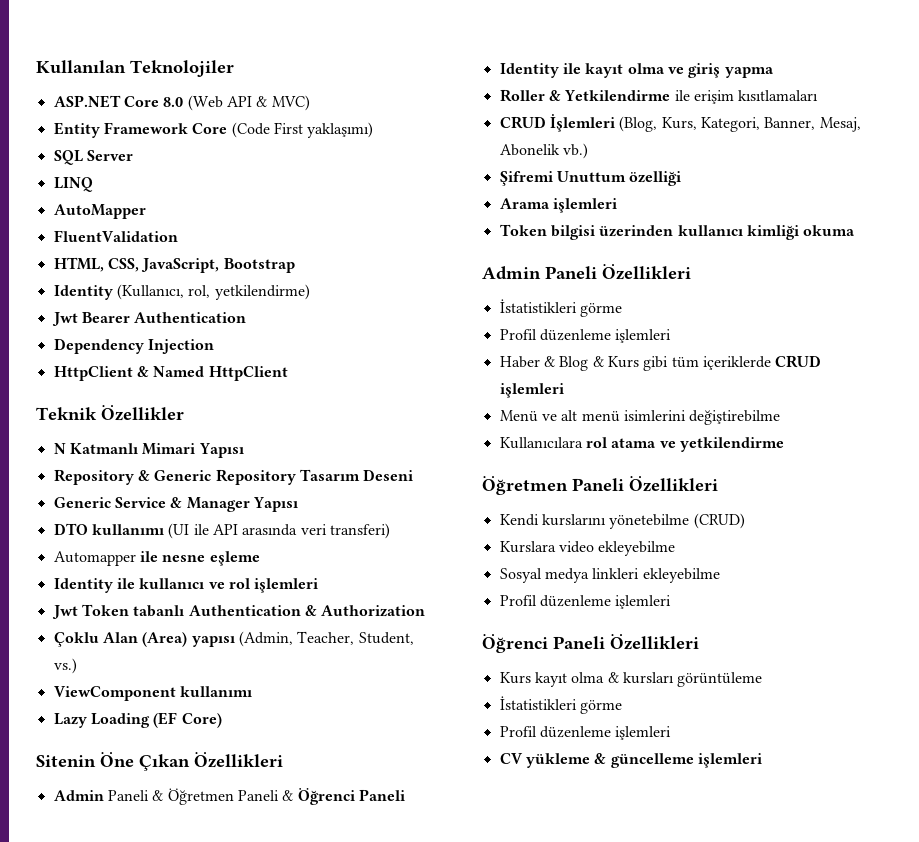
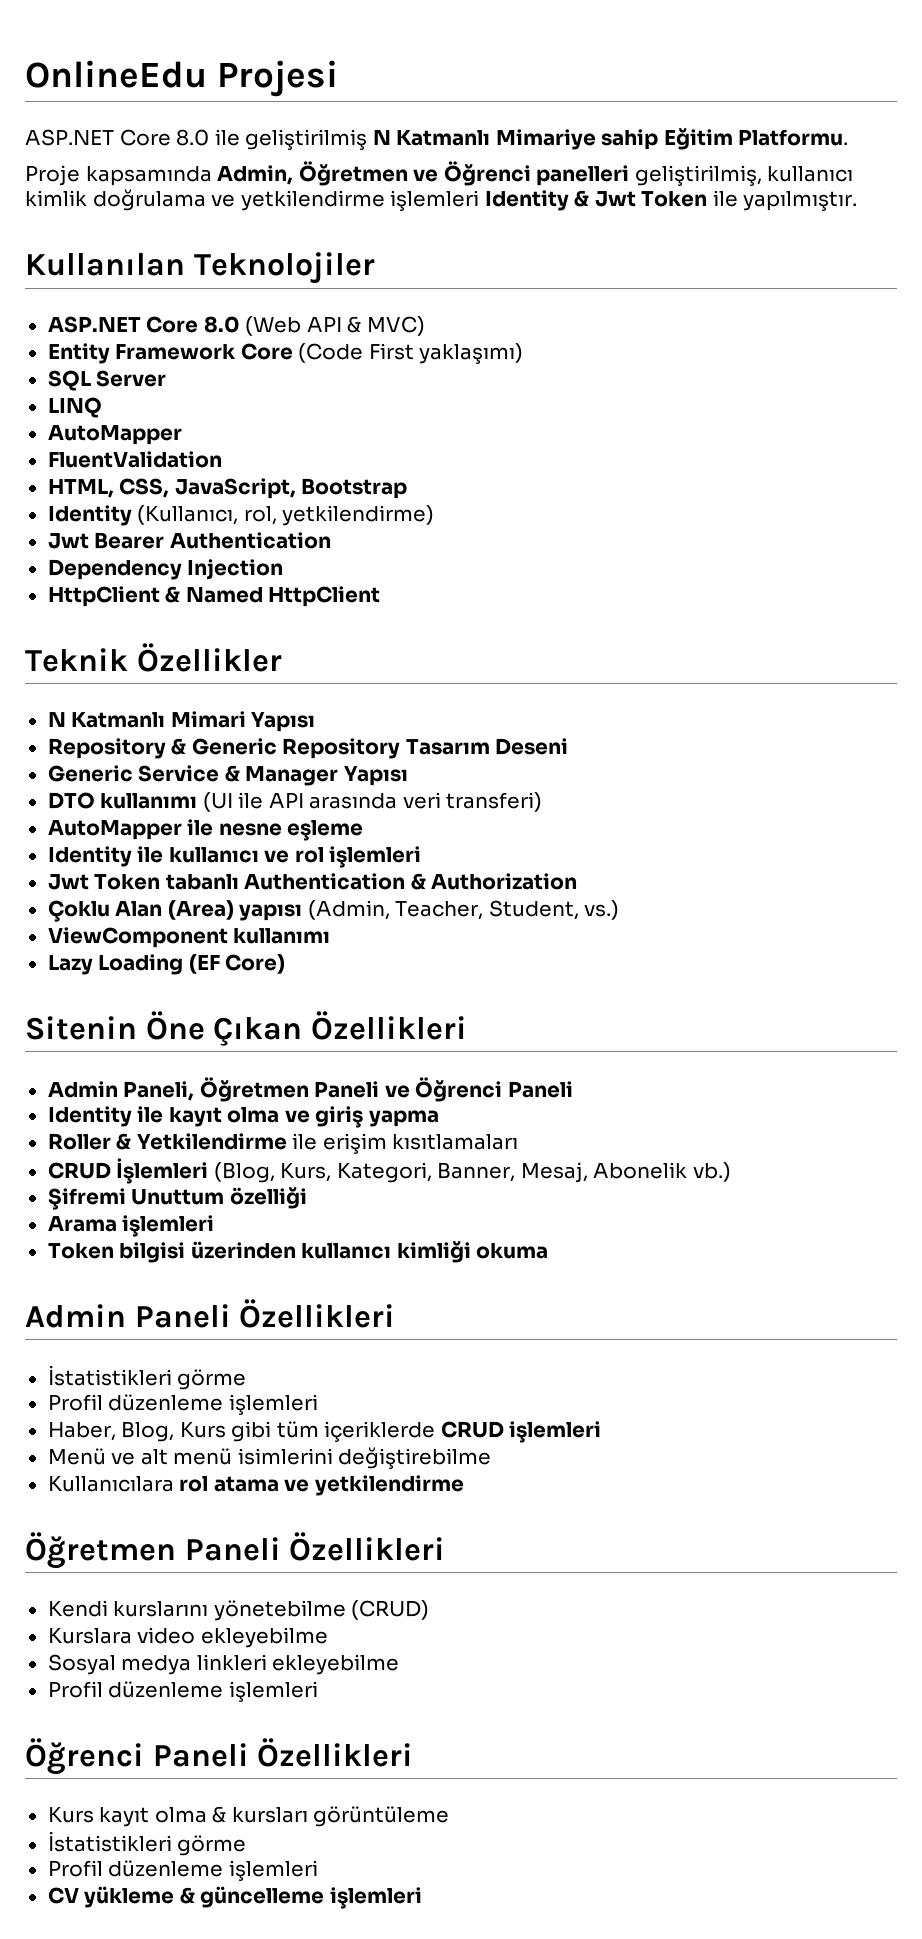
+ OnlineEdu Projesi
+ ASP.NET Core 8.0 ile geliştirilmiş N Katmanlı Mimariye sahip Eğitim Platformu.
+ Proje kapsamında Admin, Öğretmen ve Öğrenci panelleri geliştirilmiş, kullanıcı kimlik doğrulama ve yetkilendirme işlemleri Identity & Jwt Token ile yapılmıştır.
- Automapper ile nesne eşleme
+ AutoMapper ile nesne eşleme
- Admin Paneli & Öğretmen Paneli & Öğrenci Paneli
+ Admin Paneli, Öğretmen Paneli ve Öğrenci Paneli
- Haber & Blog & Kurs gibi tüm içeriklerde CRUD işlemleri
+ Haber, Blog, Kurs gibi tüm içeriklerde CRUD işlemleri

